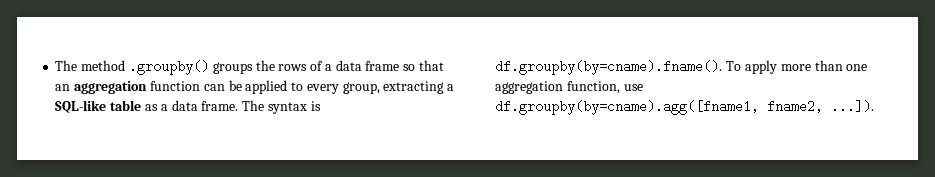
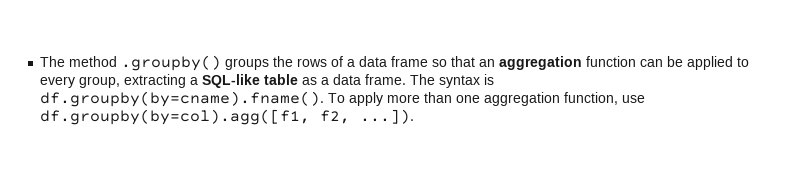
- The syntax is df.groupby(by=cname).fname(). To apply more than one aggregation function, use df.groupby(by=cname).agg([fname1, fname2, ...]).
+ The syntax is df.groupby(by=cname).fname(). To apply more than one aggregation function, use df.groupby(by=col).agg([f1, f2, ...]).

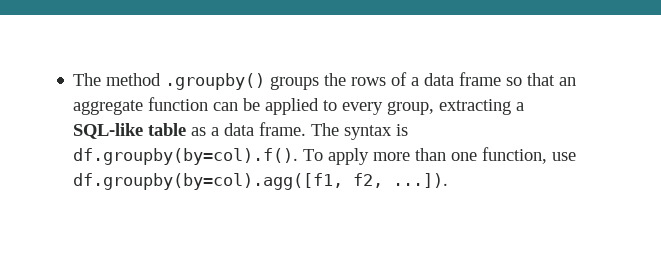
- The method .groupby() groups the rows of a data frame so that an aggregation function can be applied to every group, extracting a SQL-like table as a data frame.
+ The method .groupby() groups the rows of a data frame so that an aggregate function can be applied to every group, extracting a SQL-like table as a data frame.
- The syntax is df.groupby(by=cname).fname(). To apply more than one aggregation function, use df.groupby(by=col).agg([f1, f2, ...]).
+ The syntax is df.groupby(by=col).f(). To apply more than one function, use df.groupby(by=col).agg([f1, f2, ...]).

